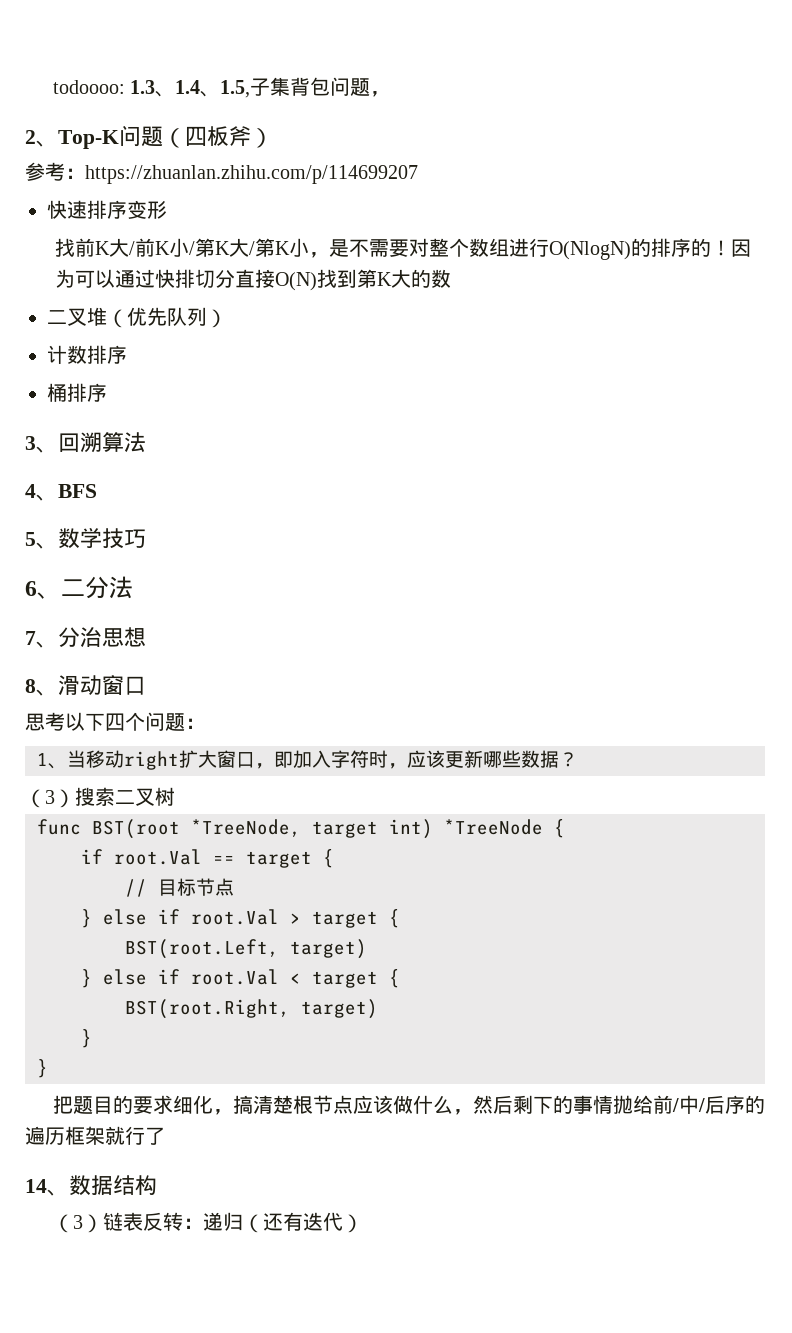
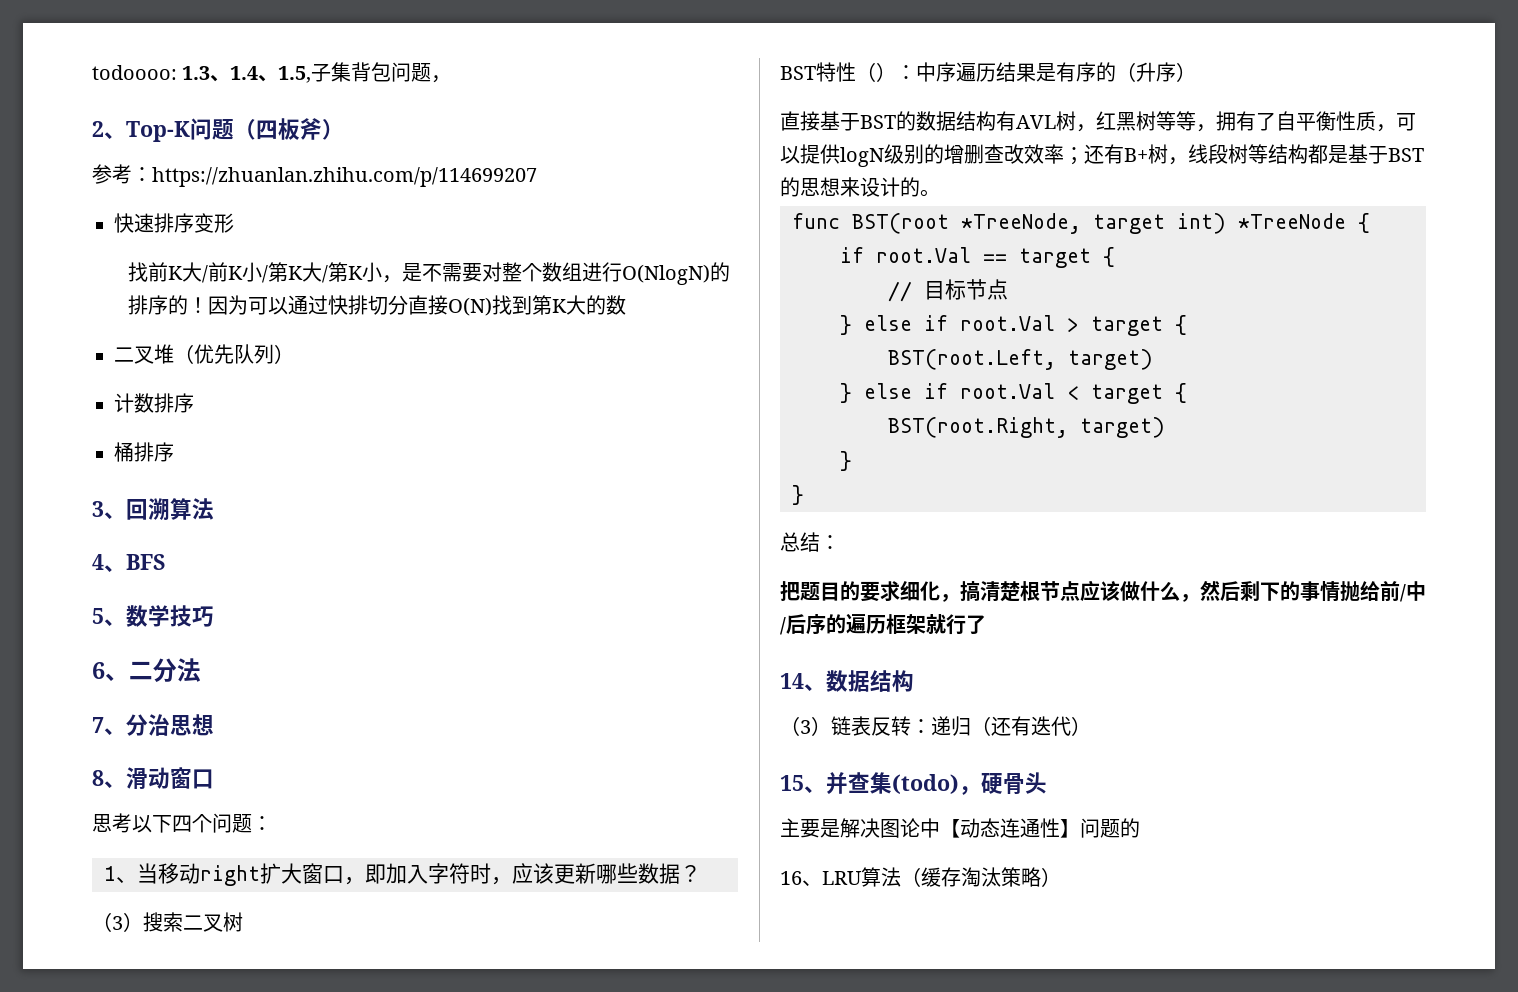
+ BST特性（）：中序遍历结果是有序的（升序）
+ 直接基于BST的数据结构有AVL树，红黑树等等，拥有了自平衡性质，可以提供logN级别的增删查改效率；还有B+树，线段树等结构都是基于BST的思想来设计的。
+ 总结：
+ 15、并查集(todo)，硬骨头
+ 主要是解决图论中【动态连通性】问题的
+ 16、LRU算法（缓存淘汰策略）

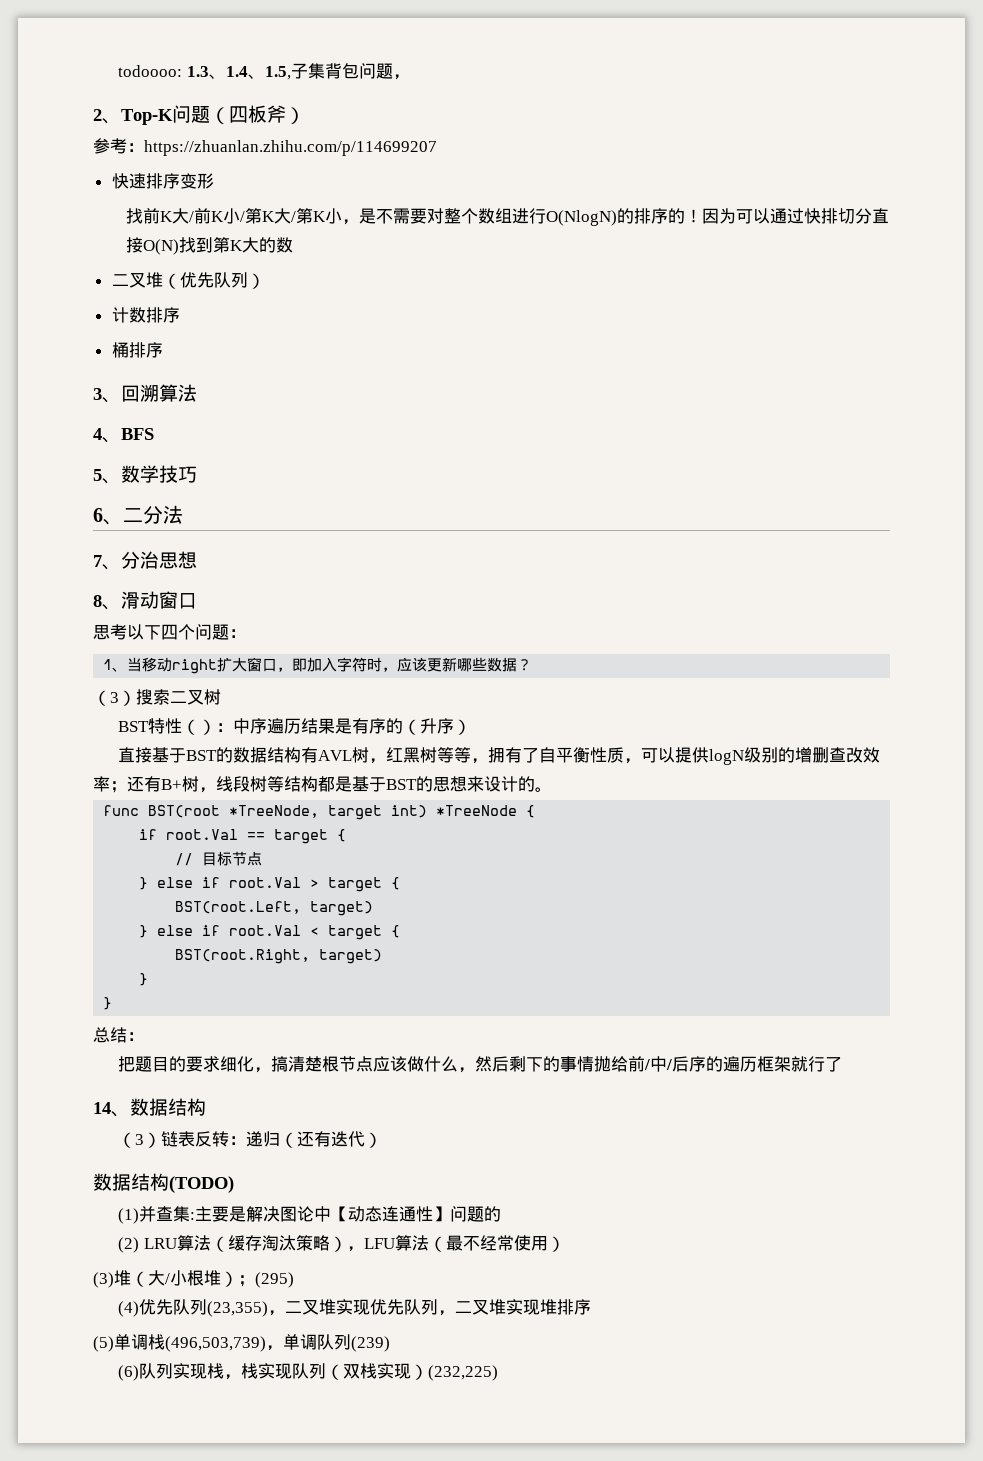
- 15、并查集(todo)，硬骨头
- 主要是解决图论中【动态连通性】问题的
+ 数据结构(TODO)
+ (1)并查集:主要是解决图论中【动态连通性】问题的
- 16、LRU算法（缓存淘汰策略）
+ (2) LRU算法（缓存淘汰策略），LFU算法（最不经常使用）
+ (3)堆（大/小根堆）；(295)
+ (4)优先队列(23,355)，二叉堆实现优先队列，二叉堆实现堆排序
+ (5)单调栈(496,503,739)，单调队列(239)
+ (6)队列实现栈，栈实现队列（双栈实现）(232,225)

